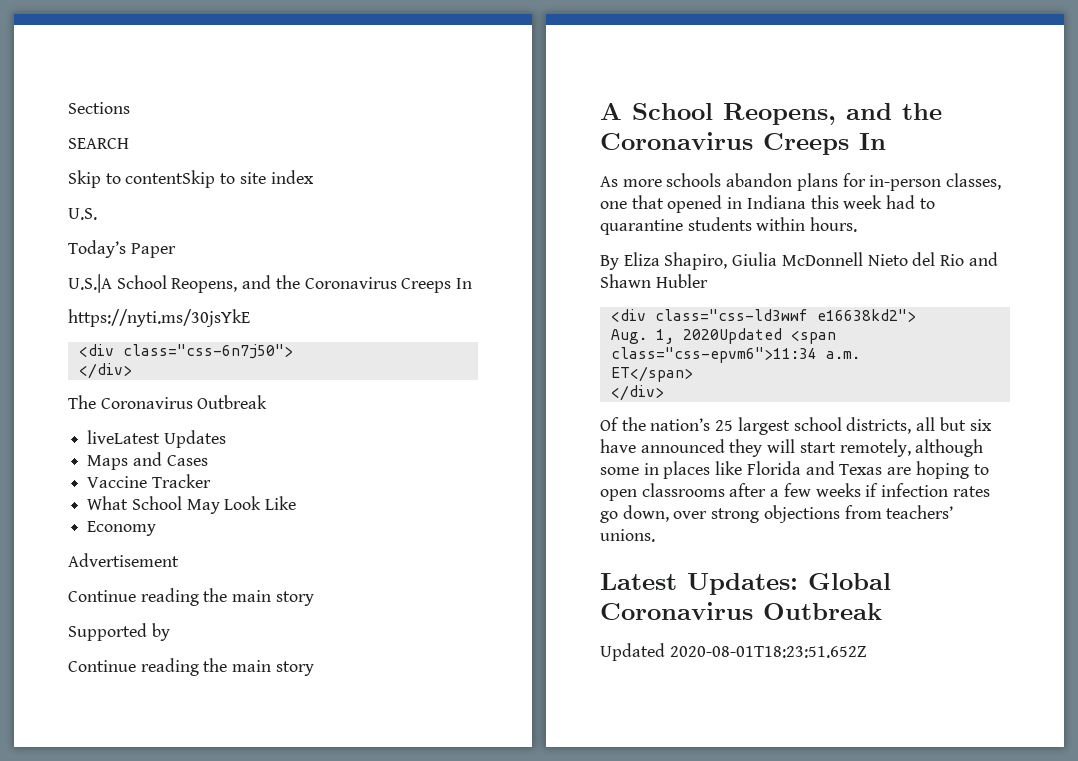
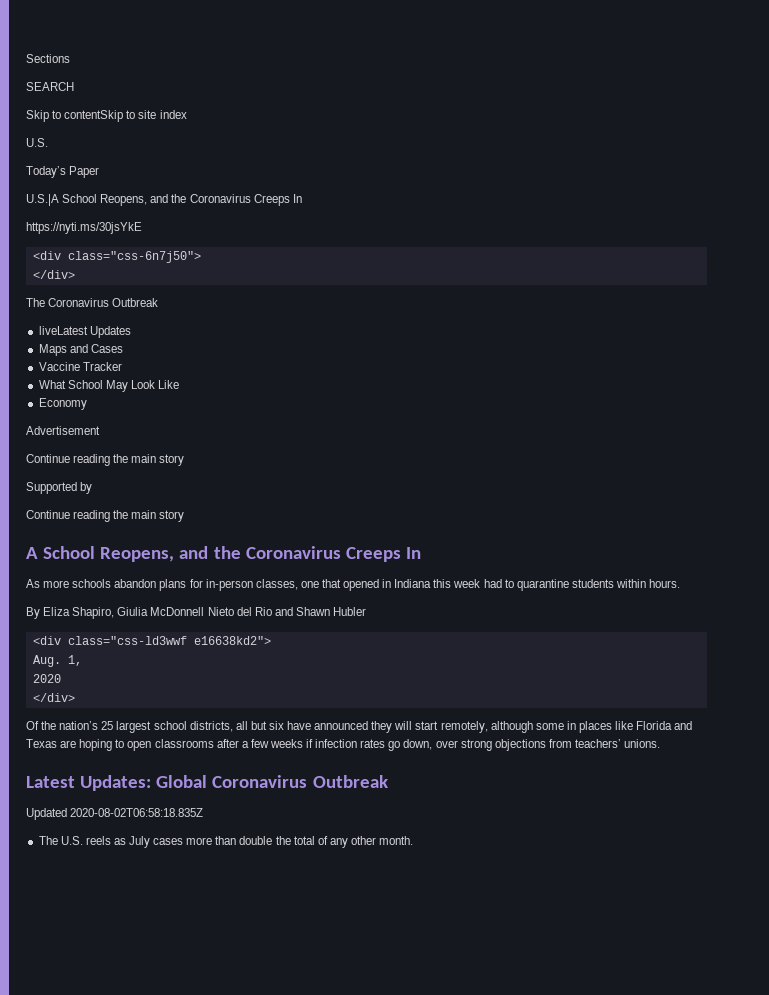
- Aug. 1, 2020Updated <span class="css-epvm6">11:34 a.m.
- ET</span>
+ Aug. 1,
+ 2020
- Updated 2020-08-01T18:23:51.652Z
+ Updated 2020-08-02T06:58:18.835Z
+ The U.S. reels as July cases more than double the total of any other month.

